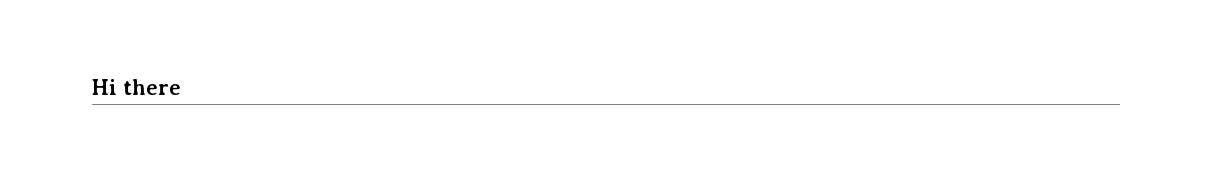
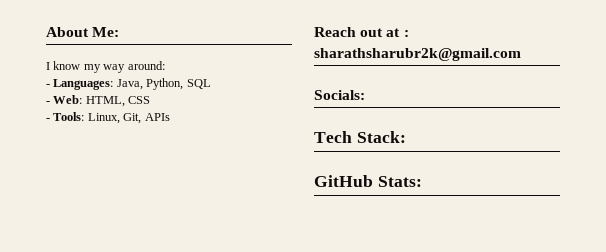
- Hi there
+ About Me:
+ I know my way around:
+ - Languages: Java, Python, SQL
+ - Web: HTML, CSS
+ - Tools: Linux, Git, APIs
+ Reach out at : sharathsharubr2k@gmail.com
+ Socials:
+ Tech Stack:
+ GitHub Stats:

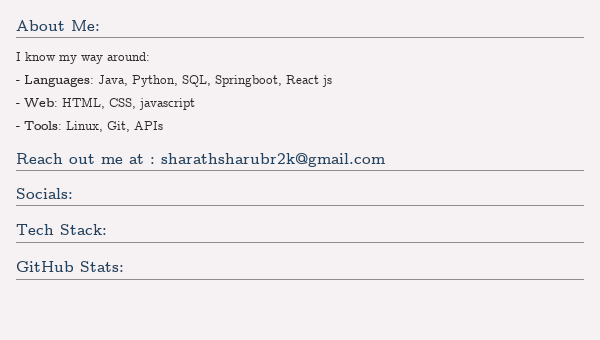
- - Languages: Java, Python, SQL
+ - Languages: Java, Python, SQL, Springboot, React js
- - Web: HTML, CSS
+ - Web: HTML, CSS, javascript
- Reach out at : sharathsharubr2k@gmail.com
+ Reach out me at : sharathsharubr2k@gmail.com

